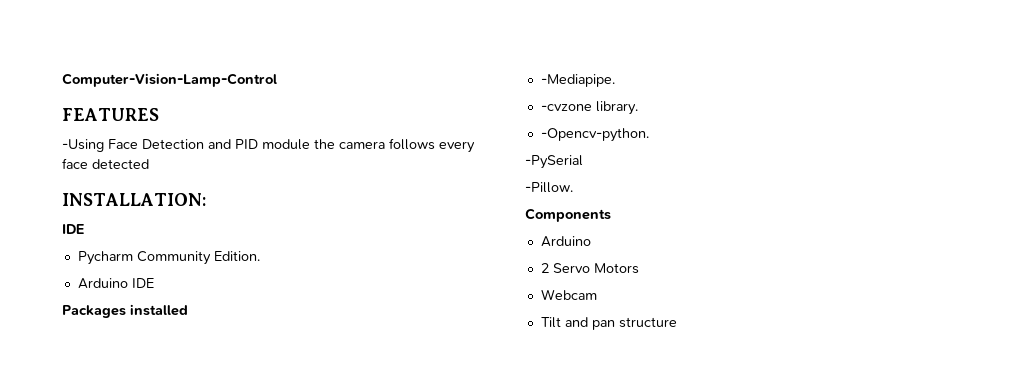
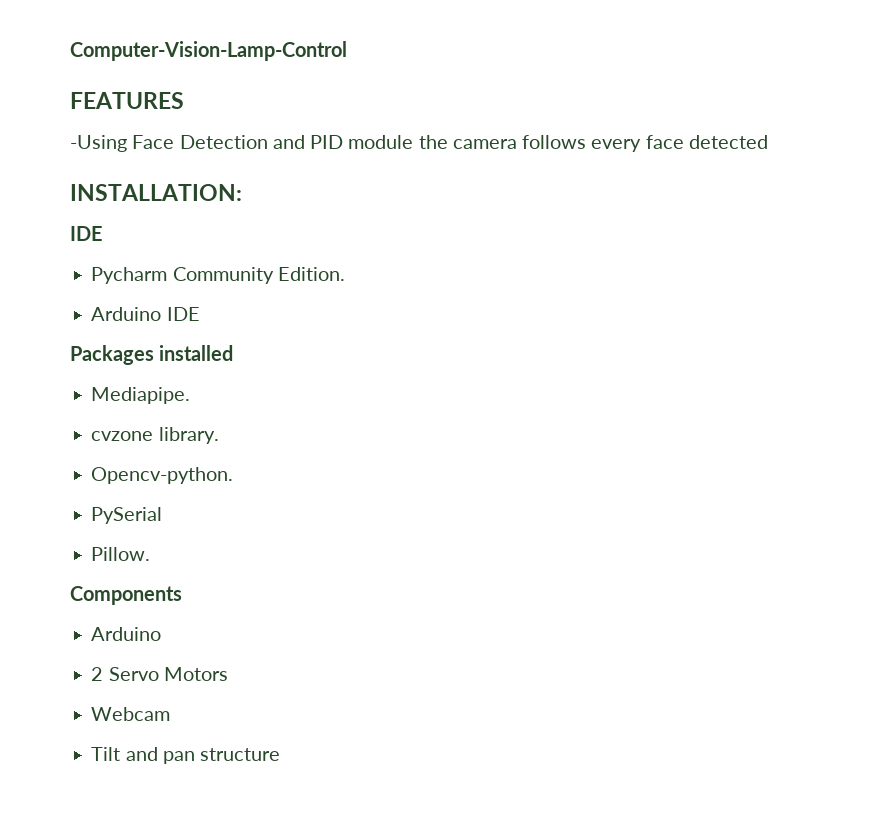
- -Mediapipe.
- -cvzone library.
+ Mediapipe.
+ cvzone library.
- -Opencv-python.
- -PySerial
- -Pillow.
+ Opencv-python.
+ PySerial
+ Pillow.

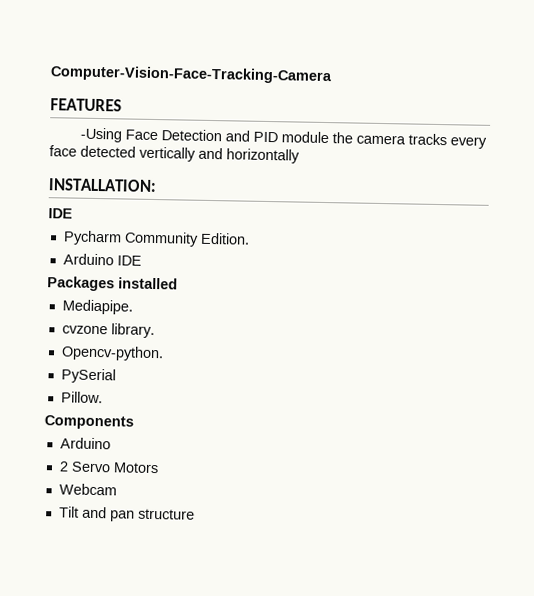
- Computer-Vision-Lamp-Control
+ Computer-Vision-Face-Tracking-Camera
- -Using Face Detection and PID module the camera follows every face detected
+ -Using Face Detection and PID module the camera tracks every face detected vertically and horizontally

